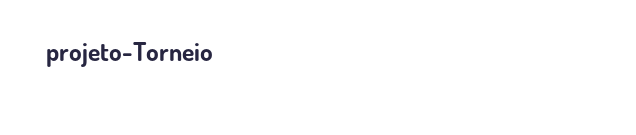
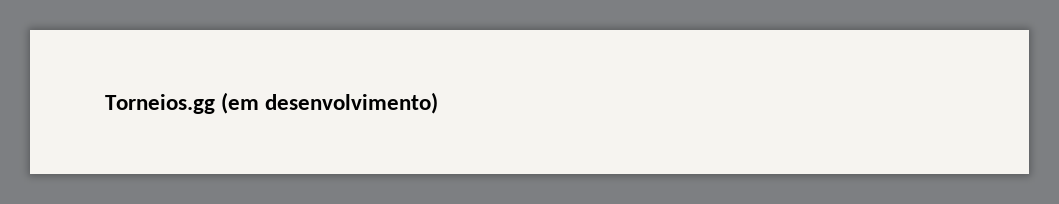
- projeto-Torneio
+ Torneios.gg (em desenvolvimento)

